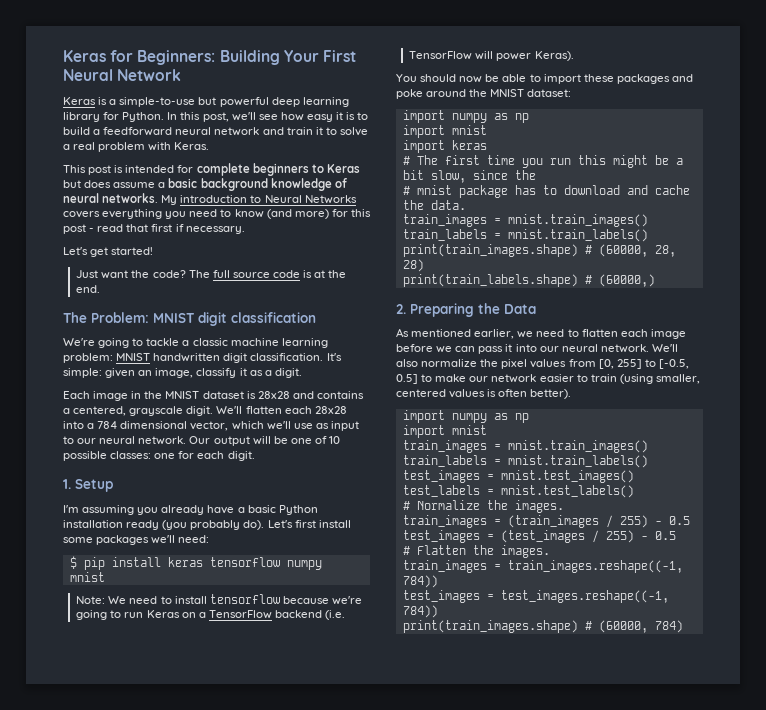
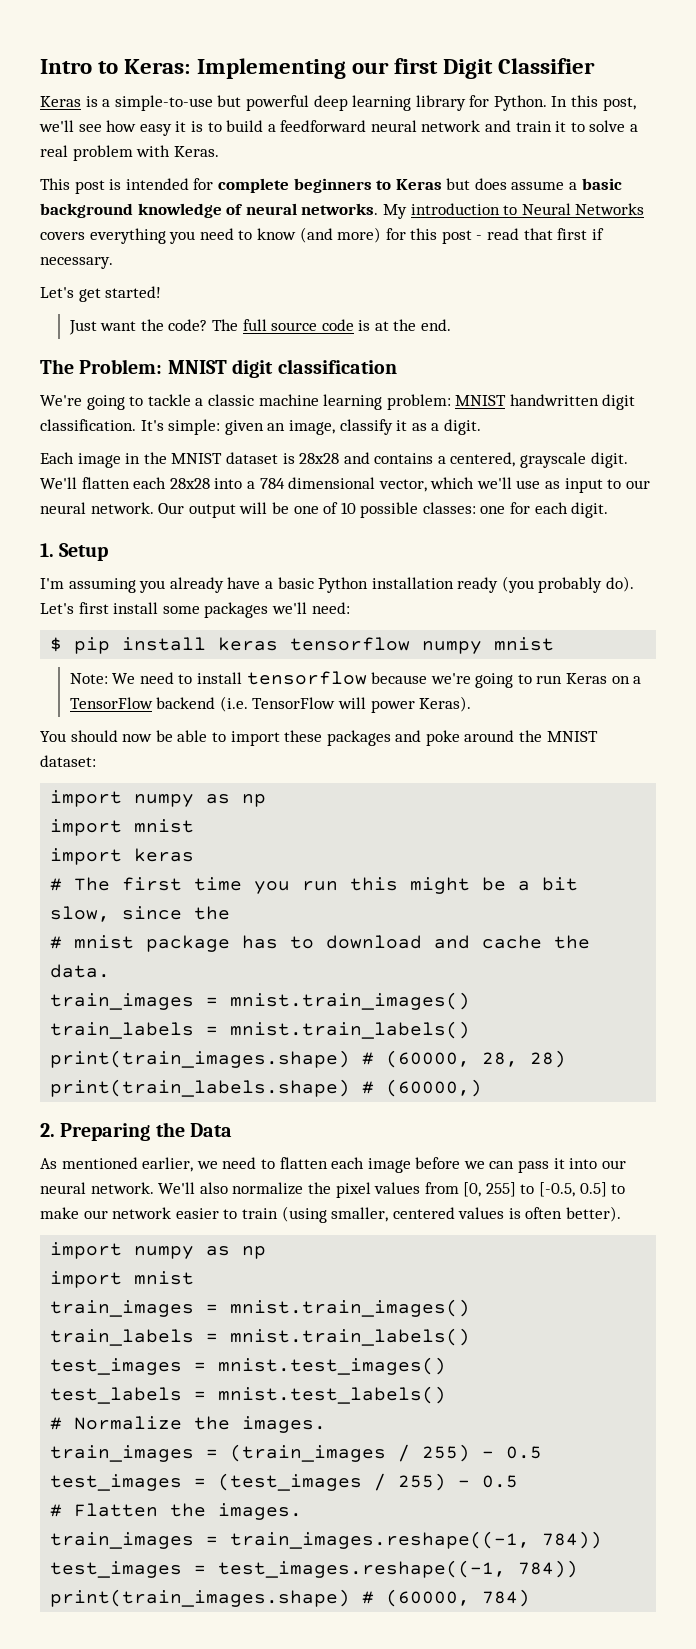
- Keras for Beginners: Building Your First Neural Network
+ Intro to Keras: Implementing our first Digit Classifier

